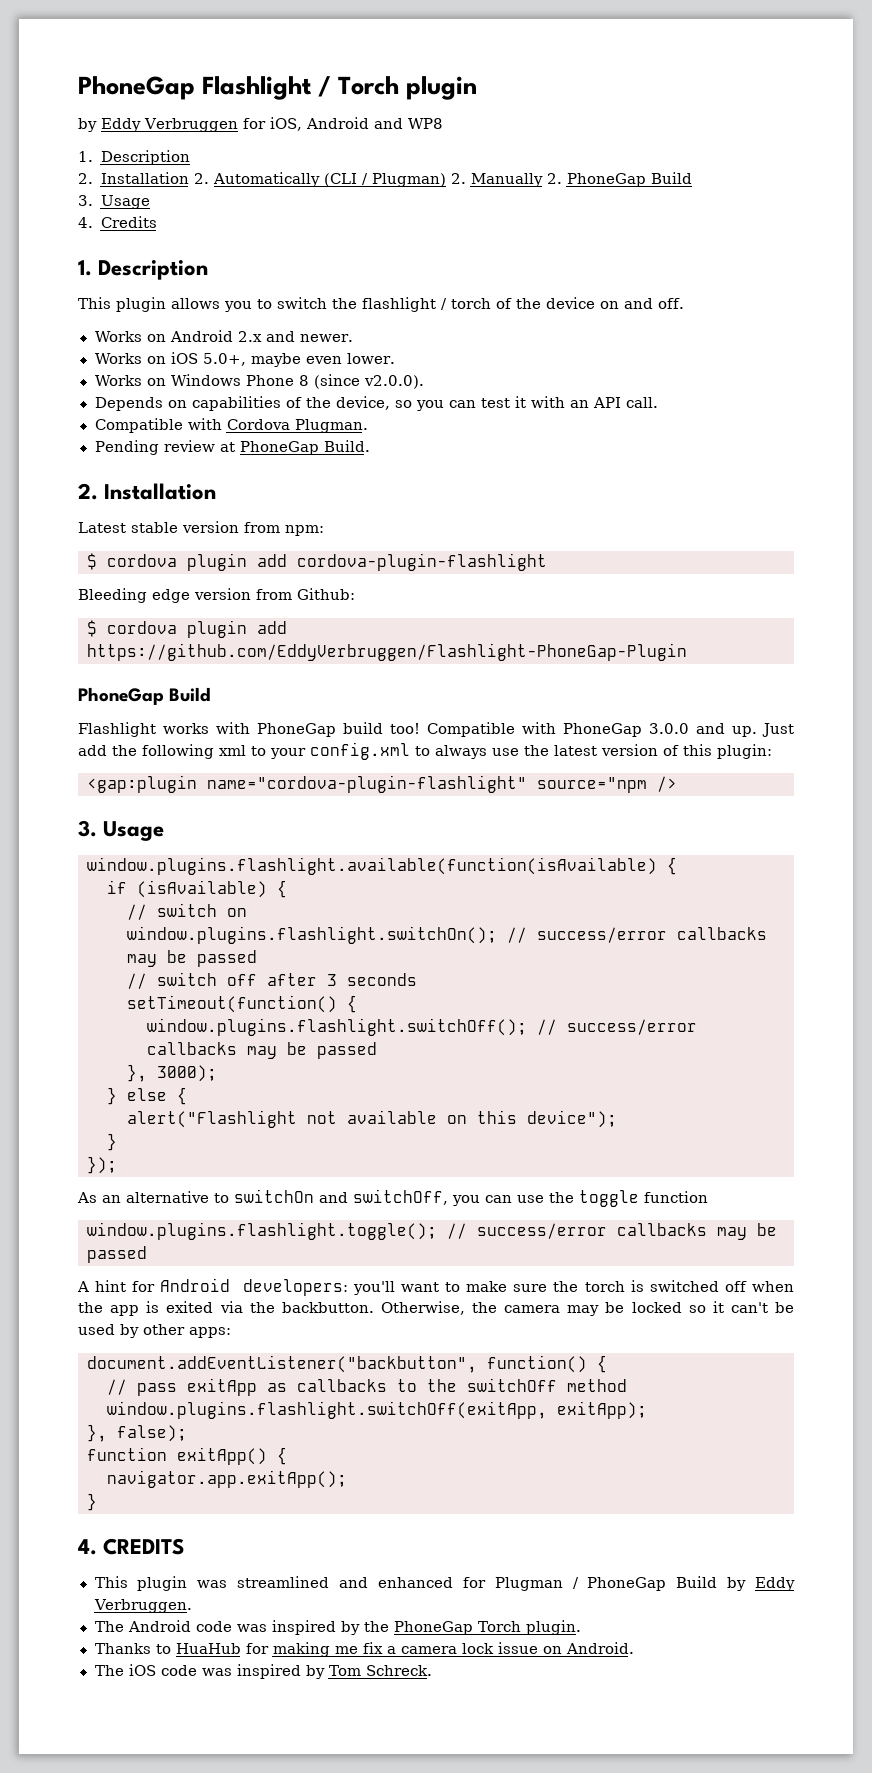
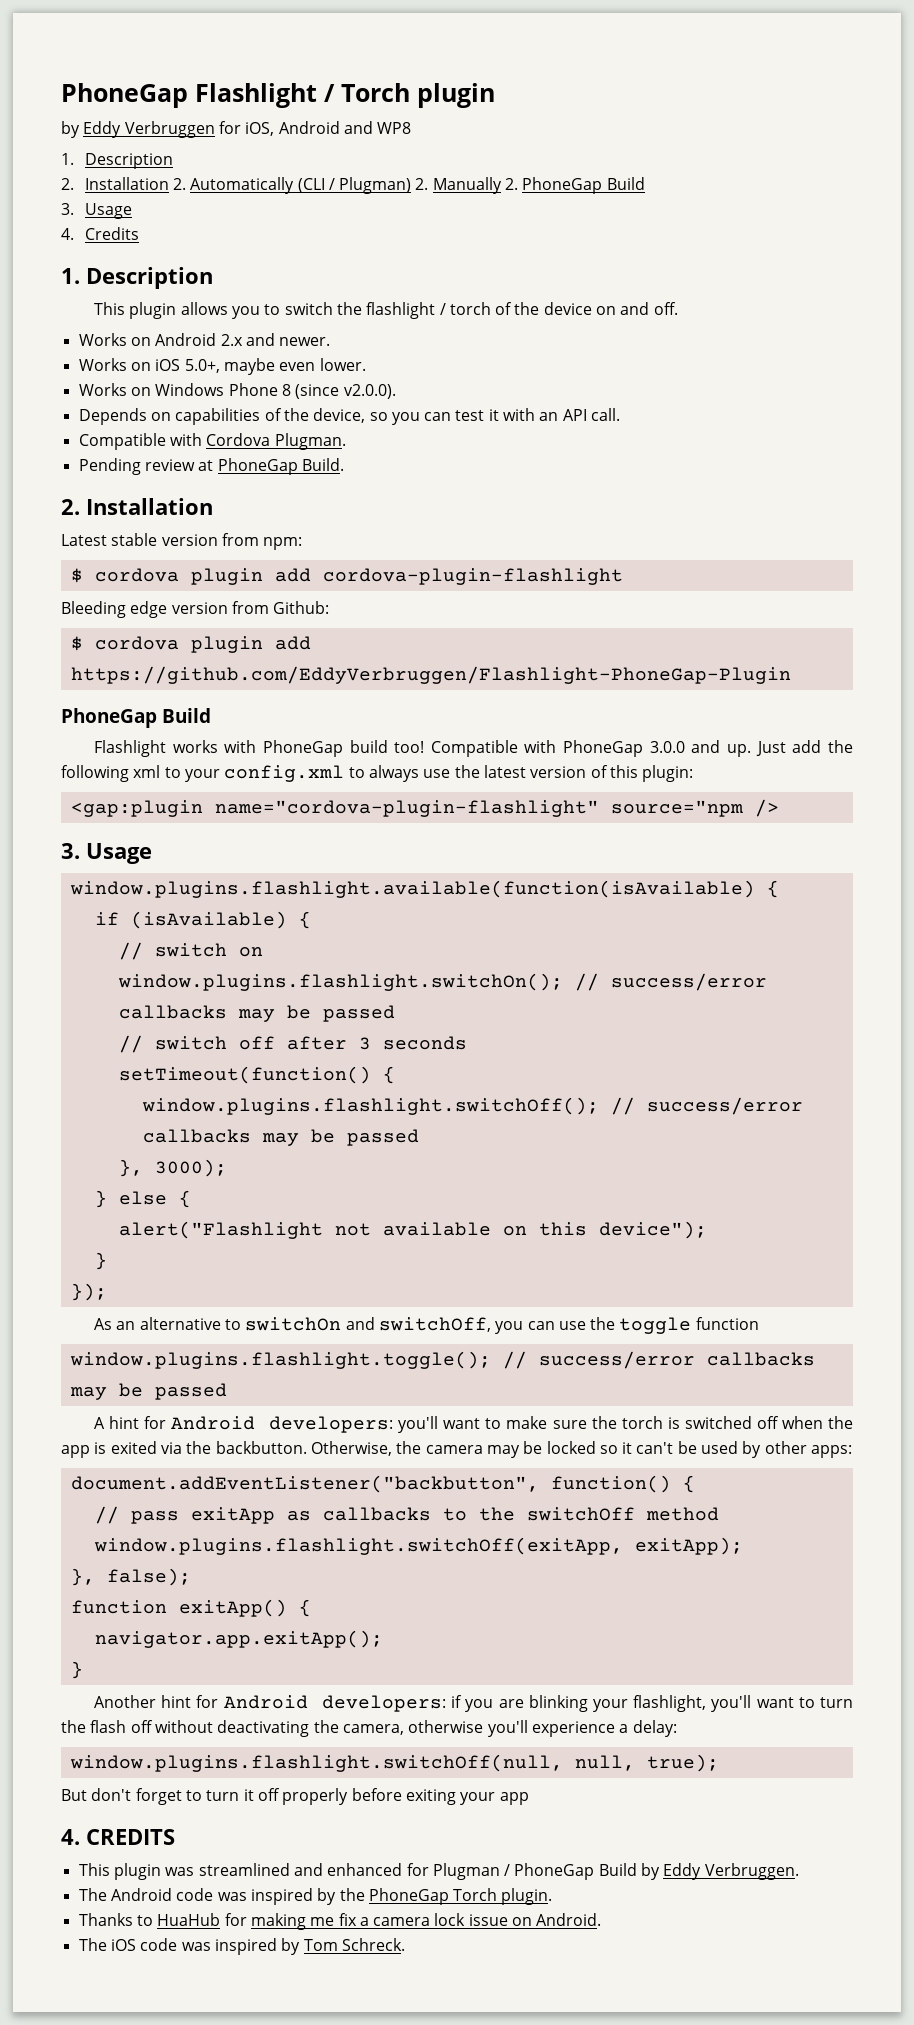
+ Another hint for Android developers: if you are blinking your flashlight, you'll want to turn the flash off without deactivating the camera, otherwise you'll experience a delay:
+ window.plugins.flashlight.switchOff(null, null, true);
+ But don't forget to turn it off properly before exiting your app

